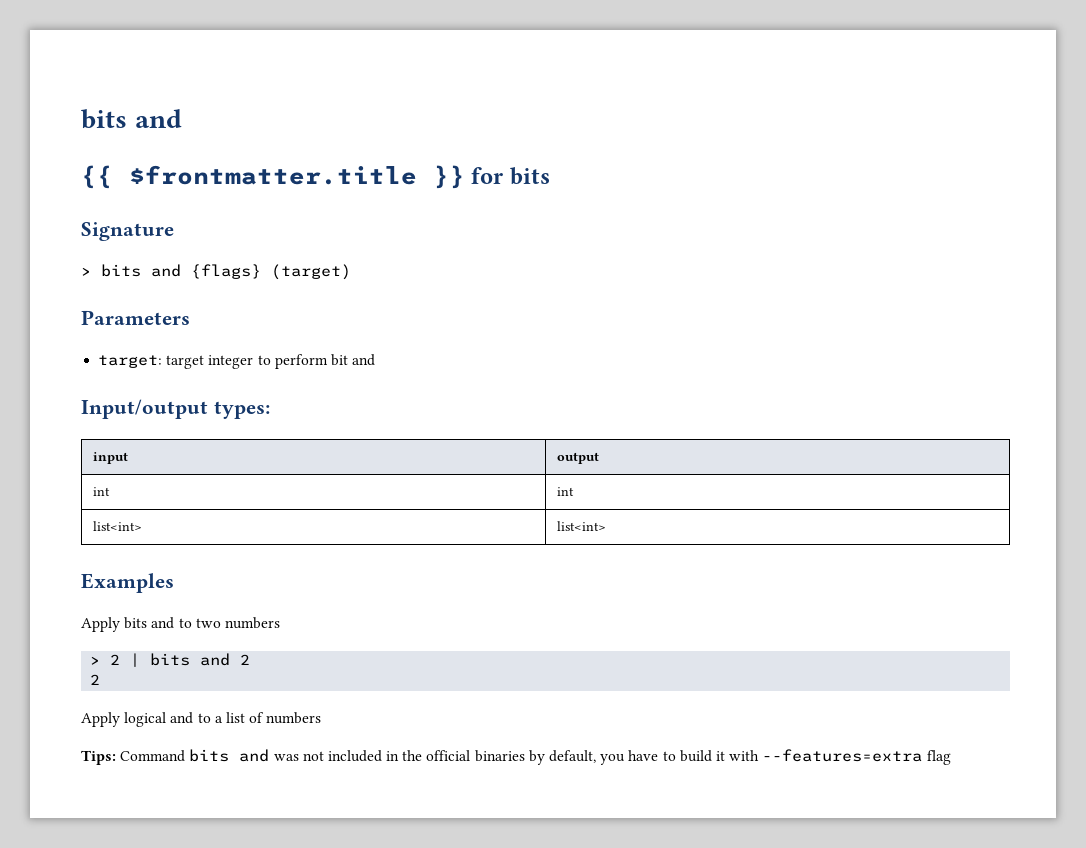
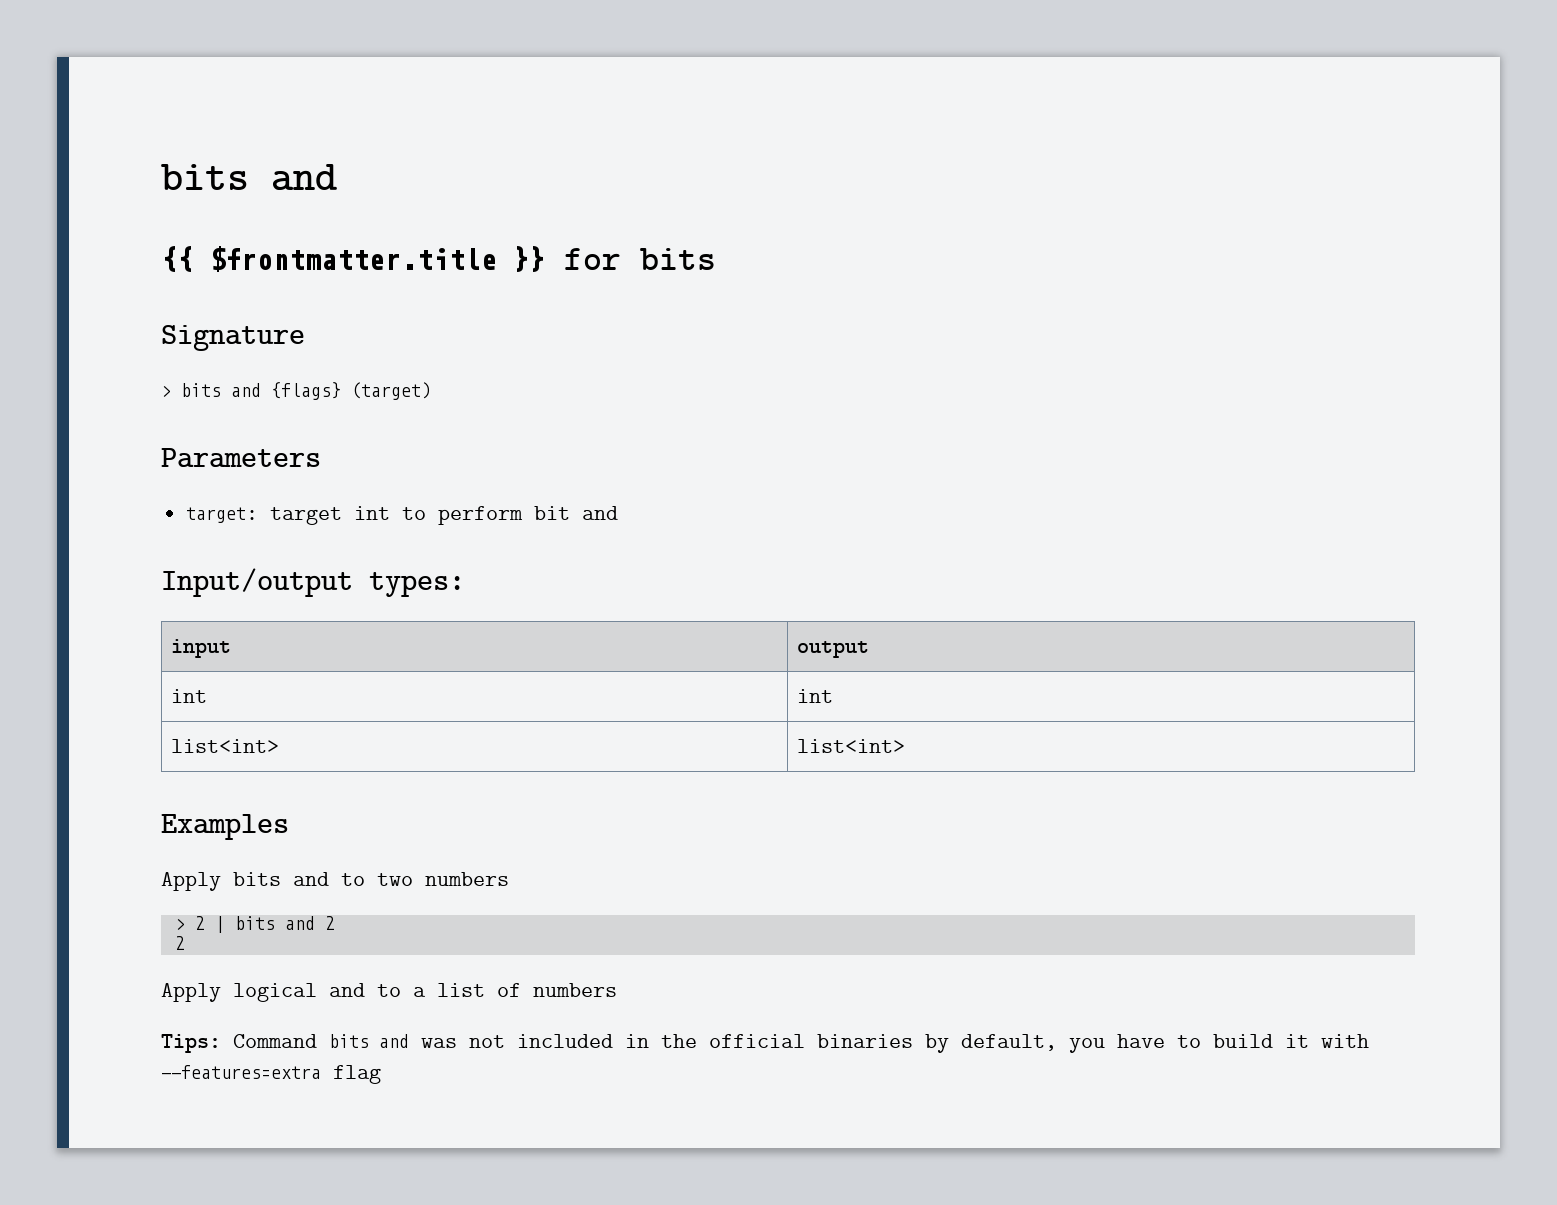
- target: target integer to perform bit and
+ target: target int to perform bit and

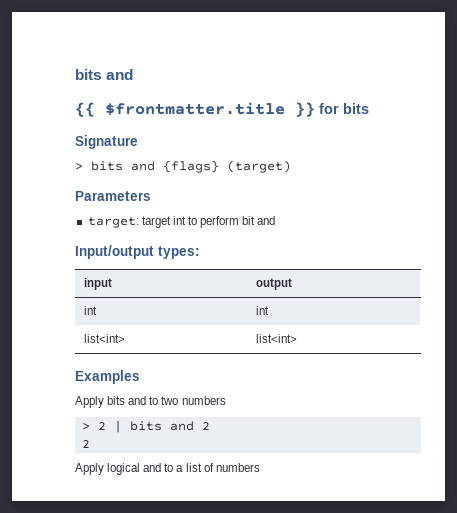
- Tips: Command bits and was not included in the official binaries by default, you have to build it with --features=extra flag

